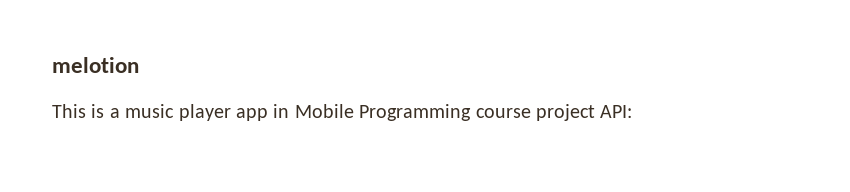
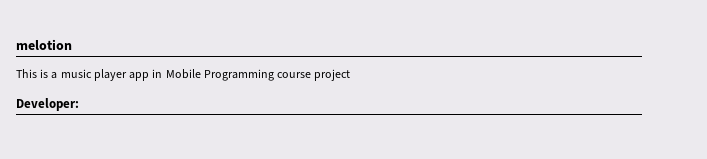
- This is a music player app in Mobile Programming course project API:
+ This is a music player app in Mobile Programming course project
+ Developer:

